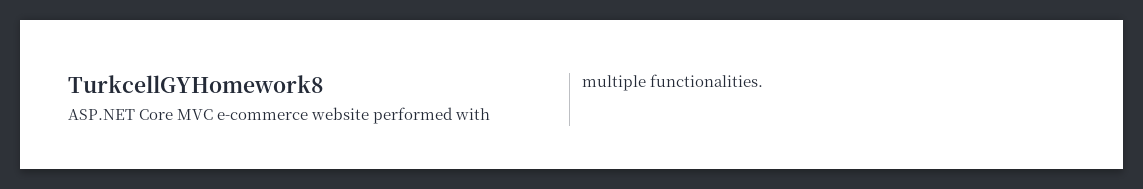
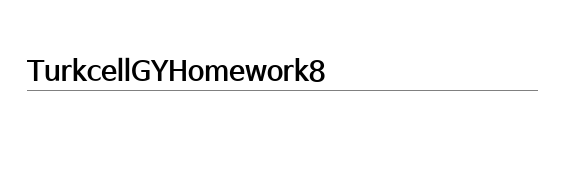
- ASP.NET Core MVC e-commerce website performed with multiple functionalities.

